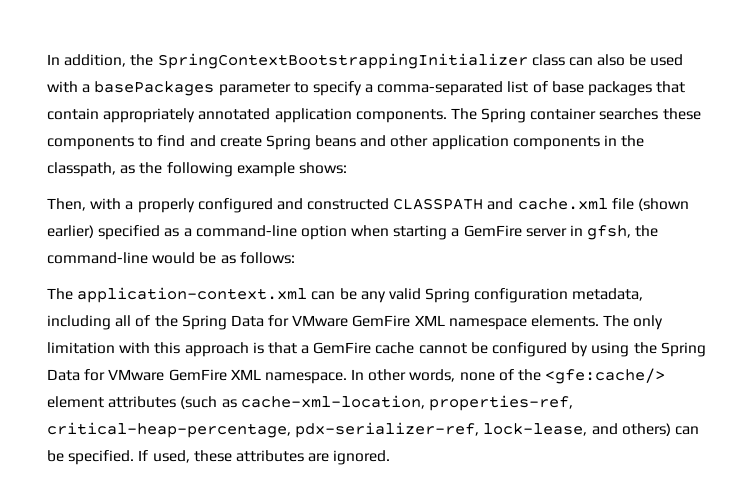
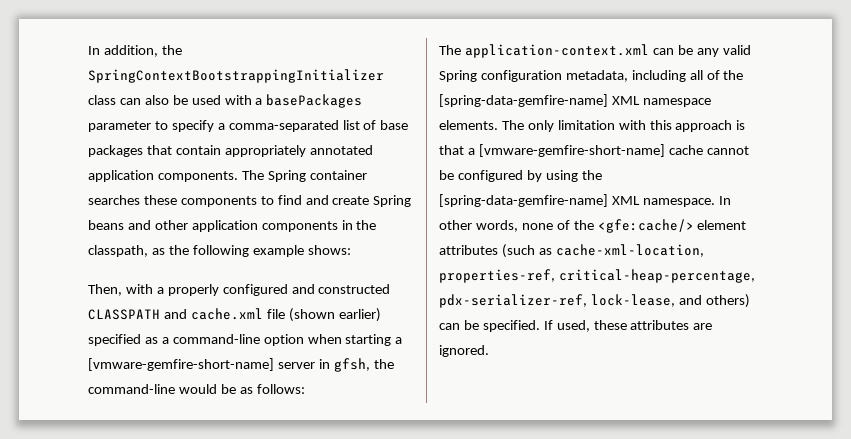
- Then, with a properly configured and constructed CLASSPATH and cache.xml file (shown earlier) specified as a command-line option when starting a GemFire server in gfsh, the command-line would be as follows:
+ Then, with a properly configured and constructed CLASSPATH and cache.xml file (shown earlier) specified as a command-line option when starting a [vmware-gemfire-short-name] server in gfsh, the command-line would be as follows:
- The application-context.xml can be any valid Spring configuration metadata, including all of the Spring Data for VMware GemFire XML namespace elements.
+ The application-context.xml can be any valid Spring configuration metadata, including all of the [spring-data-gemfire-name] XML namespace elements.
- The only limitation with this approach is that a GemFire cache cannot be configured by using the Spring Data for VMware GemFire XML namespace.
+ The only limitation with this approach is that a [vmware-gemfire-short-name] cache cannot be configured by using the [spring-data-gemfire-name] XML namespace.

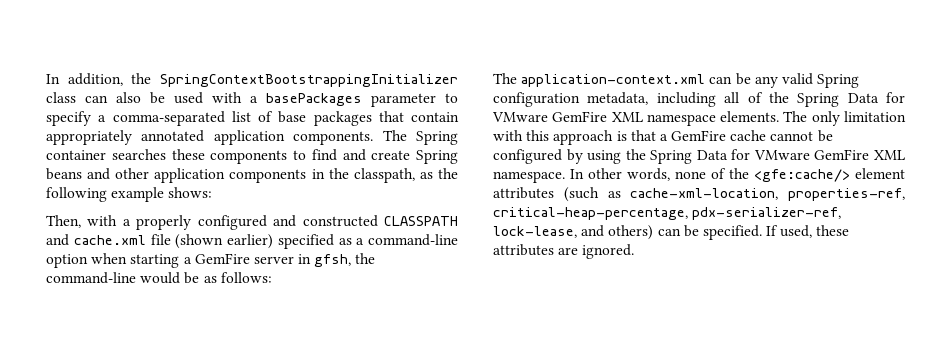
- Then, with a properly configured and constructed CLASSPATH and cache.xml file (shown earlier) specified as a command-line option when starting a [vmware-gemfire-short-name] server in gfsh, the command-line would be as follows:
+ Then, with a properly configured and constructed CLASSPATH and cache.xml file (shown earlier) specified as a command-line option when starting a GemFire server in gfsh, the command-line would be as follows:
- The application-context.xml can be any valid Spring configuration metadata, including all of the [spring-data-gemfire-name] XML namespace elements.
+ The application-context.xml can be any valid Spring configuration metadata, including all of the Spring Data for VMware GemFire XML namespace elements.
- The only limitation with this approach is that a [vmware-gemfire-short-name] cache cannot be configured by using the [spring-data-gemfire-name] XML namespace.
+ The only limitation with this approach is that a GemFire cache cannot be configured by using the Spring Data for VMware GemFire XML namespace.

